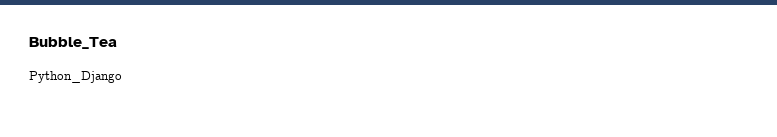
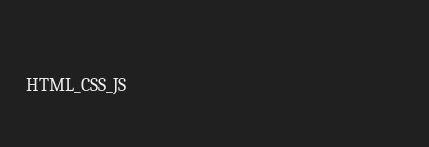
- Bubble_Tea
- Python_Django
+ HTML_CSS_JS

